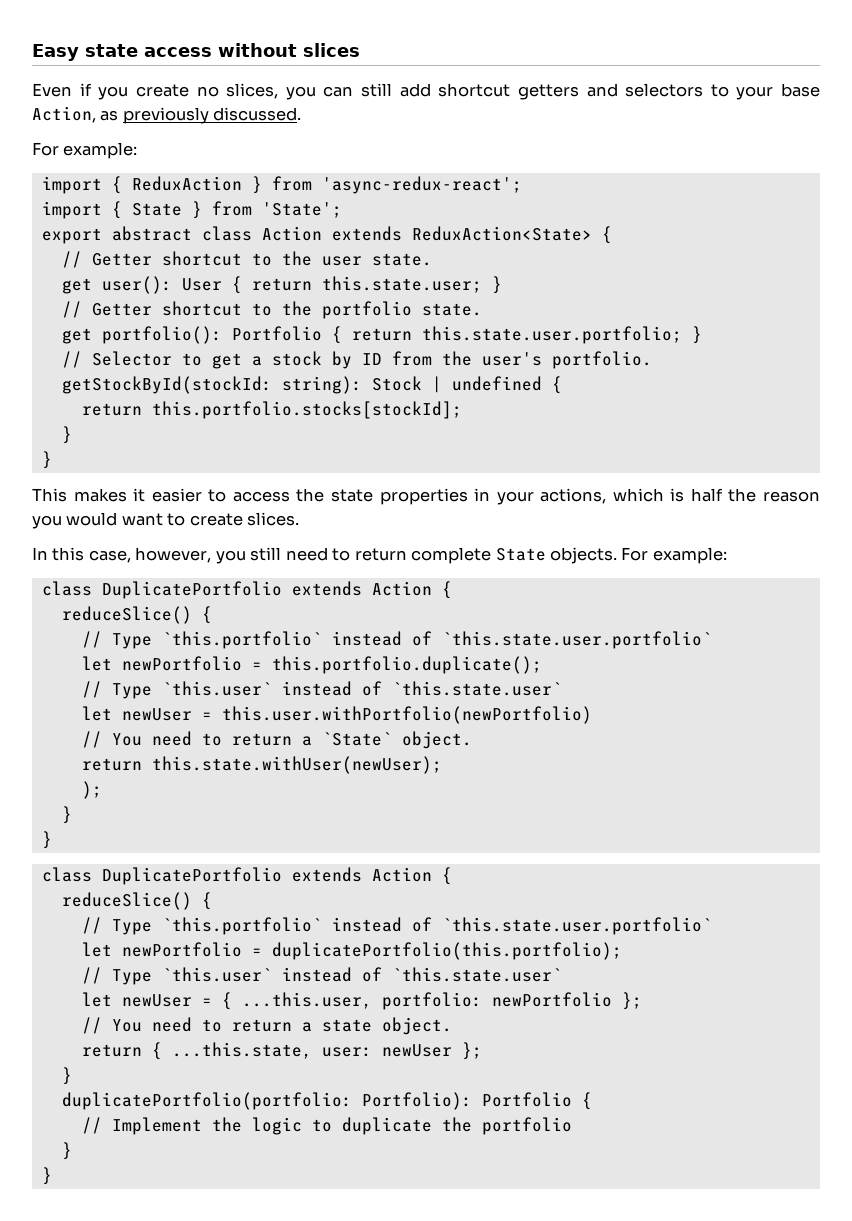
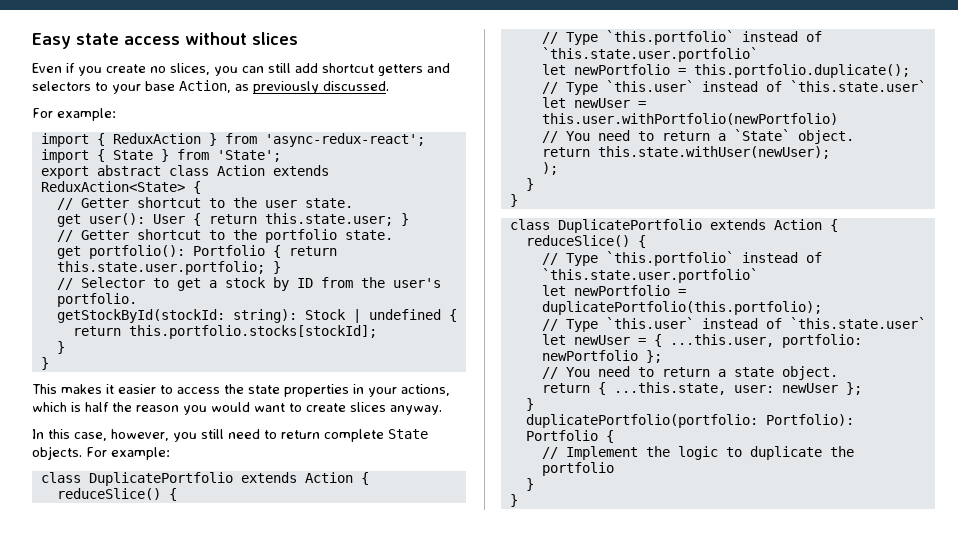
- This makes it easier to access the state properties in your actions, which is half the reason you would want to create slices.
+ This makes it easier to access the state properties in your actions, which is half the reason you would want to create slices anyway.

